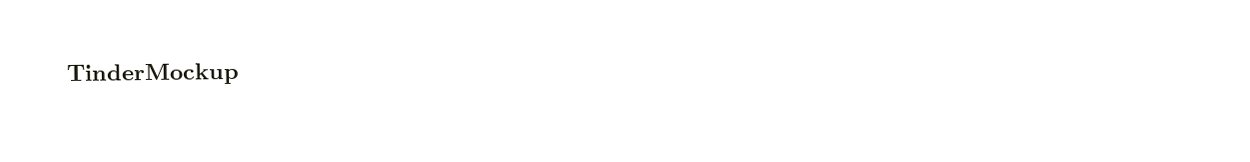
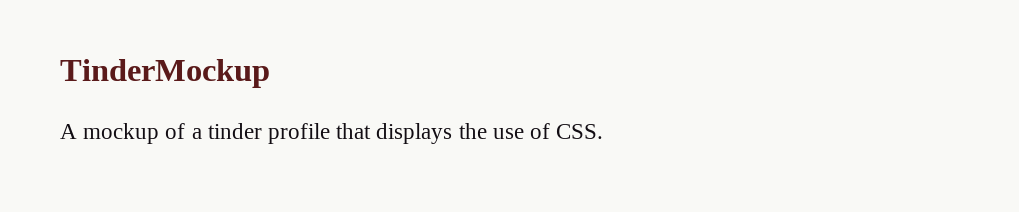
+ A mockup of a tinder profile that displays the use of CSS.

